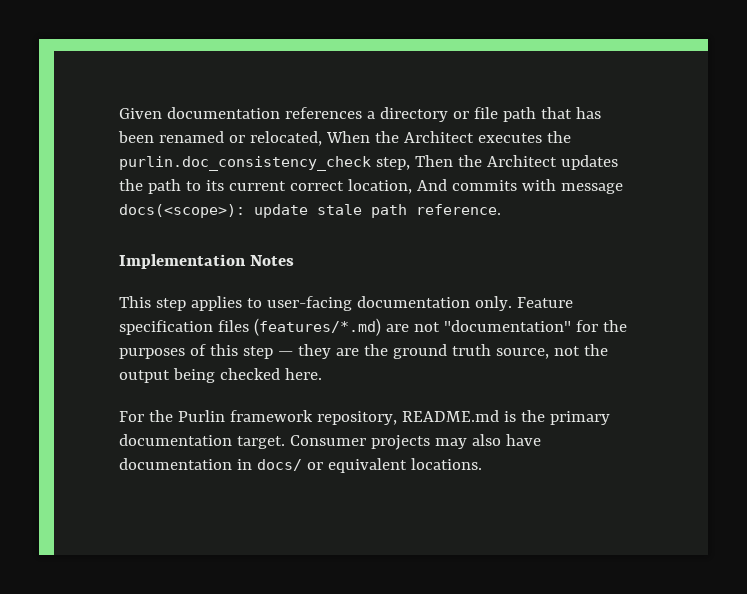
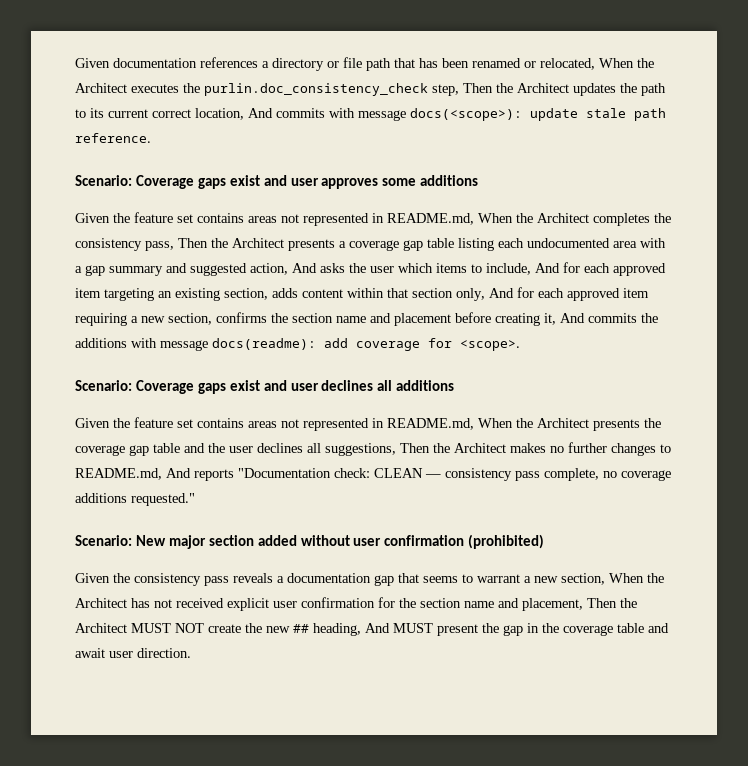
- Implementation Notes
- This step applies to user-facing documentation only. Feature specification files (features/*.md) are not "documentation" for the purposes of this step — they are the ground truth source, not the output being checked here.
- For the Purlin framework repository, README.md is the primary documentation target. Consumer projects may also have documentation in docs/ or equivalent locations.
+ Scenario: Coverage gaps exist and user approves some additions
+ Given the feature set contains areas not represented in README.md, When the Architect completes the consistency pass, Then the Architect presents a coverage gap table listing each undocumented area with a gap summary and suggested action, And asks the user which items to include, And for each approved item targeting an existing section, adds content within that section only, And for each approved item requiring a new section, confirms the section name and placement before creating it, And commits the additions with message docs(readme): add coverage for <scope>.
+ Scenario: Coverage gaps exist and user declines all additions
+ Given the feature set contains areas not represented in README.md, When the Architect presents the coverage gap table and the user declines all suggestions, Then the Architect makes no further changes to README.md, And reports "Documentation check: CLEAN — consistency pass complete, no coverage additions requested."
+ Scenario: New major section added without user confirmation (prohibited)
+ Given the consistency pass reveals a documentation gap that seems to warrant a new section, When the Architect has not received explicit user confirmation for the section name and placement, Then the Architect MUST NOT create the new ## heading, And MUST present the gap in the coverage table and await user direction.

